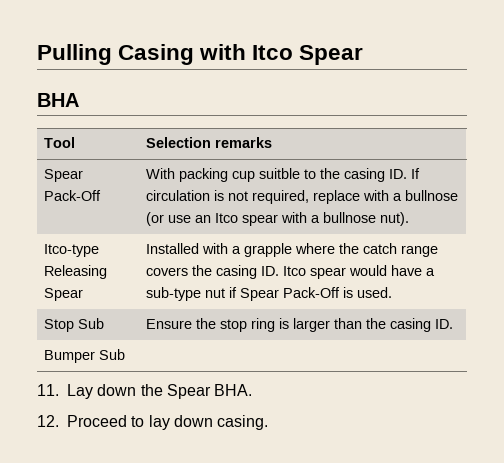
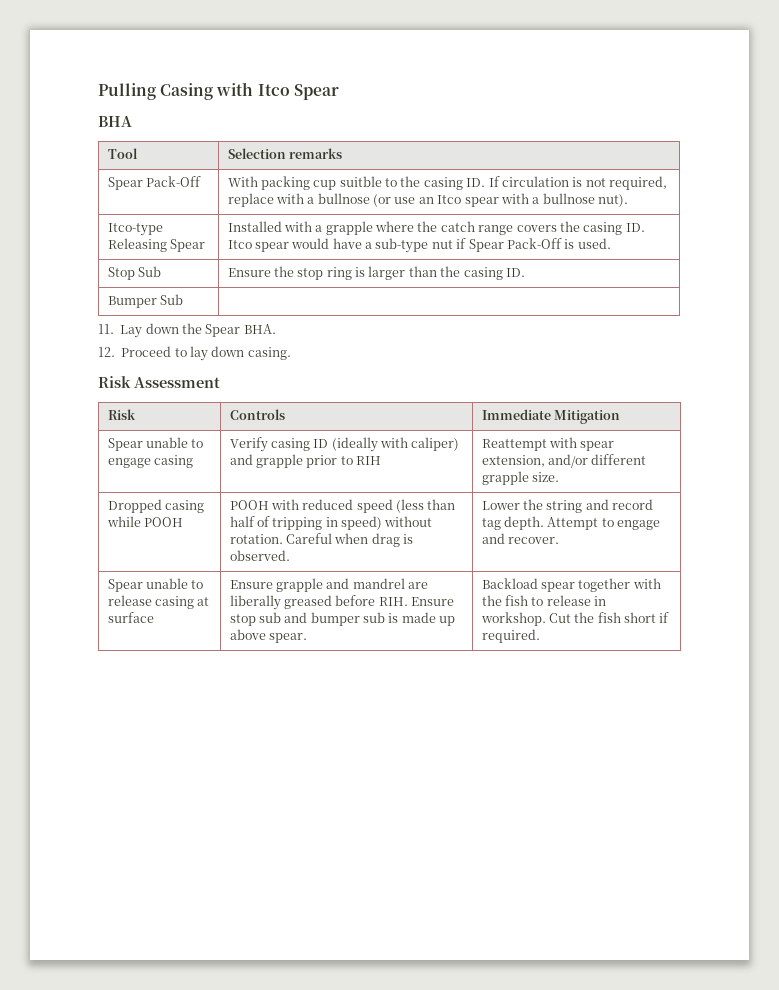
+ Risk Assessment
+ Risk | Controls | Immediate Mitigation
+ Spear unable to engage casing | Verify casing ID (ideally with caliper) and grapple prior to RIH | Reattempt with spear extension, and/or different grapple size.
+ Dropped casing while POOH | POOH with reduced speed (less than half of tripping in speed) without rotation. Careful when drag is observed. | Lower the string and record tag depth. Attempt to engage and recover.
+ Spear unable to release casing at surface | Ensure grapple and mandrel are liberally greased before RIH. Ensure stop sub and bumper sub is made up above spear. | Backload spear together with the fish to release in workshop. Cut the fish short if required.

